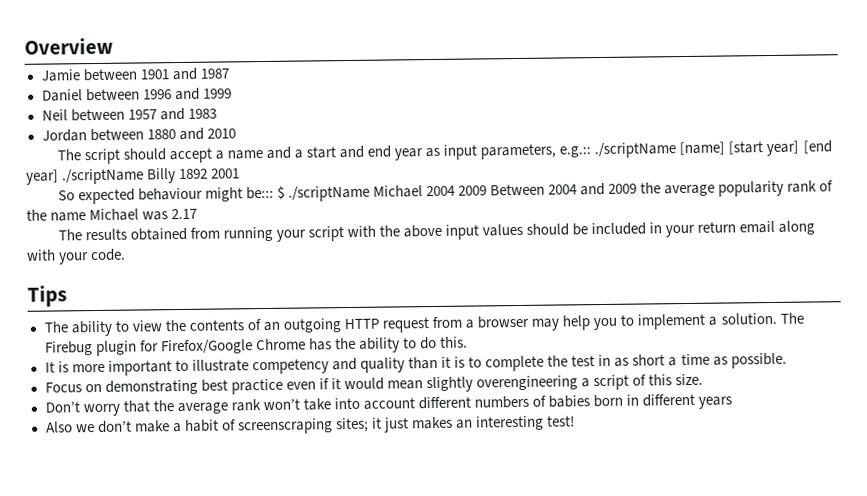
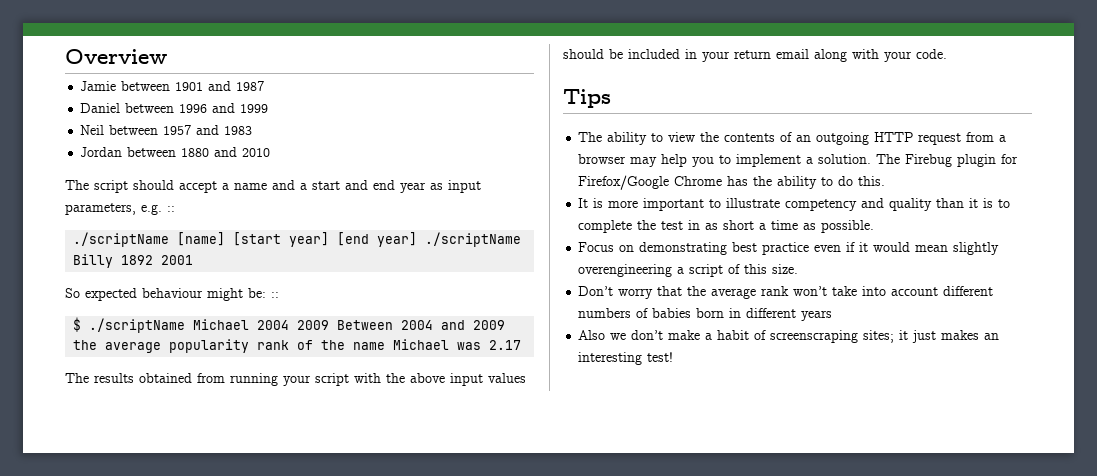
- The script should accept a name and a start and end year as input parameters, e.g.:: ./scriptName [name] [start year] [end year] ./scriptName Billy 1892 2001
+ The script should accept a name and a start and end year as input parameters, e.g. ::
+ ./scriptName [name] [start year] [end year] ./scriptName Billy 1892 2001
- So expected behaviour might be::: $ ./scriptName Michael 2004 2009 Between 2004 and 2009 the average popularity rank of the name Michael was 2.17
+ So expected behaviour might be: ::
+ $ ./scriptName Michael 2004 2009 Between 2004 and 2009 the average popularity rank of the name Michael was 2.17

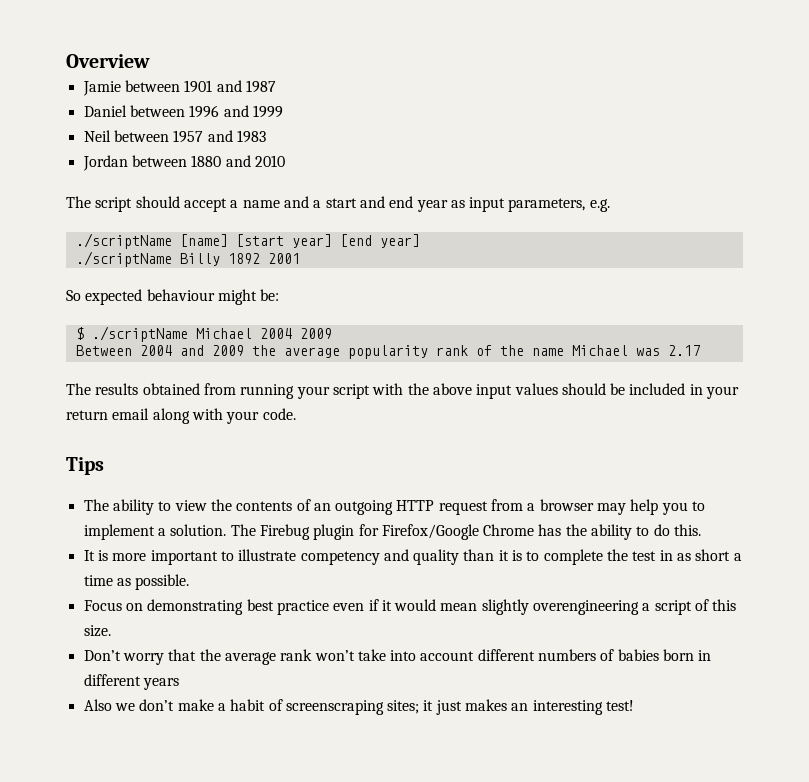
- The script should accept a name and a start and end year as input parameters, e.g. ::
+ The script should accept a name and a start and end year as input parameters, e.g.
- ./scriptName [name] [start year] [end year] ./scriptName Billy 1892 2001
+ ./scriptName [name] [start year] [end year]
+ ./scriptName Billy 1892 2001
- So expected behaviour might be: ::
+ So expected behaviour might be:
- $ ./scriptName Michael 2004 2009 Between 2004 and 2009 the average popularity rank of the name Michael was 2.17
+ $ ./scriptName Michael 2004 2009
+ Between 2004 and 2009 the average popularity rank of the name Michael was 2.17

